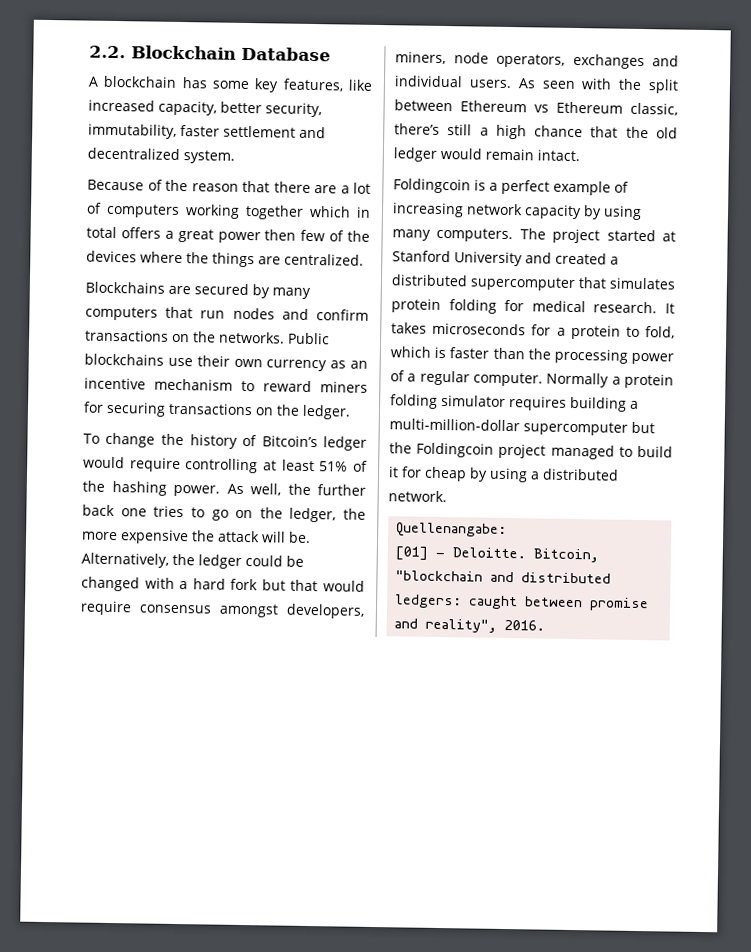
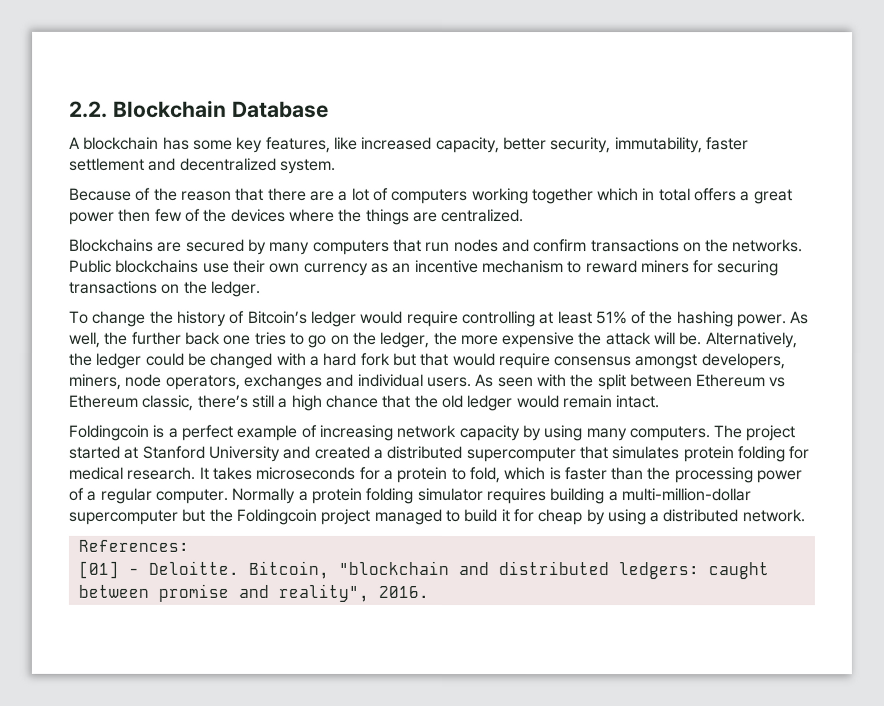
- Quellenangabe:
+ References:

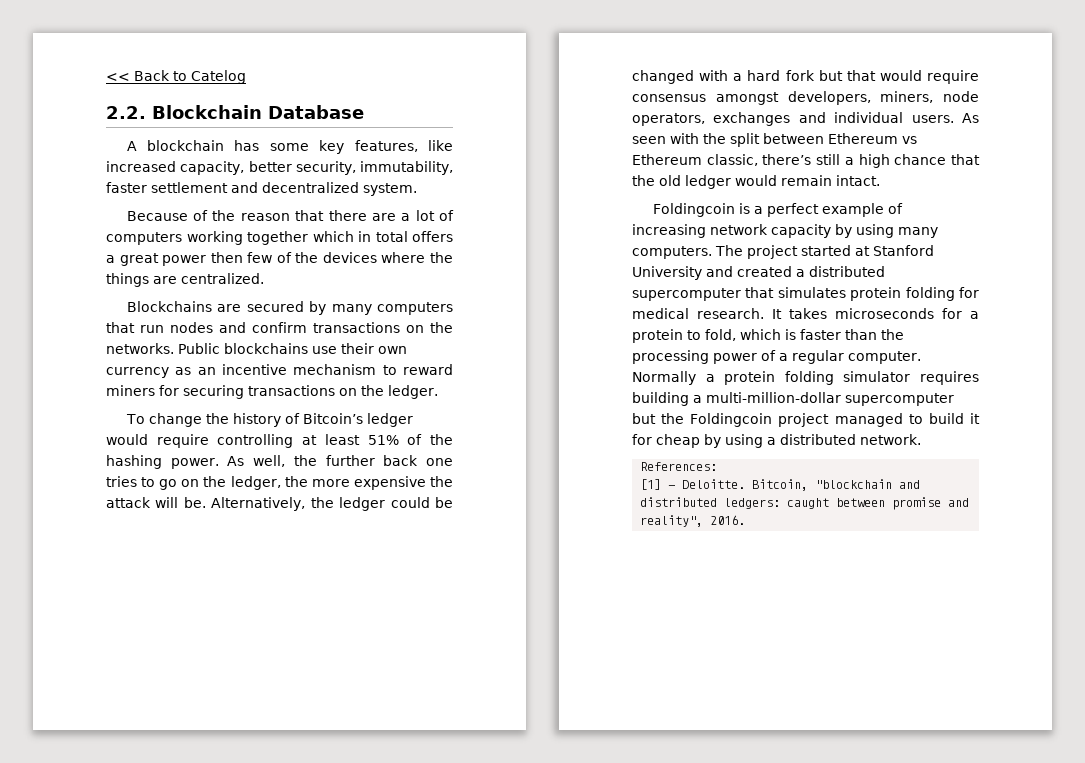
+ << Back to Catelog
- [01] - Deloitte.
+ [1] - Deloitte.

